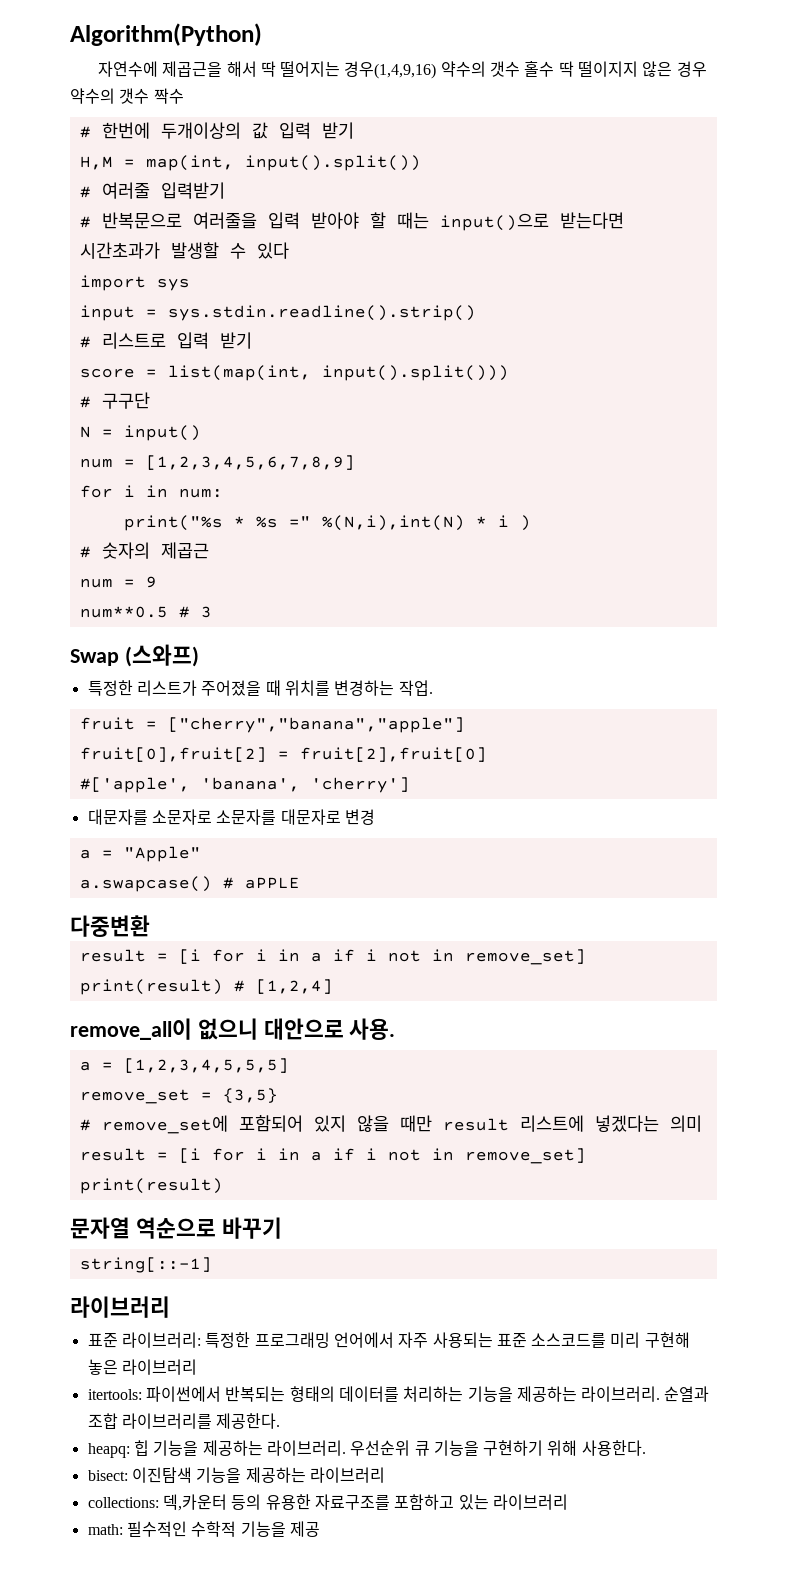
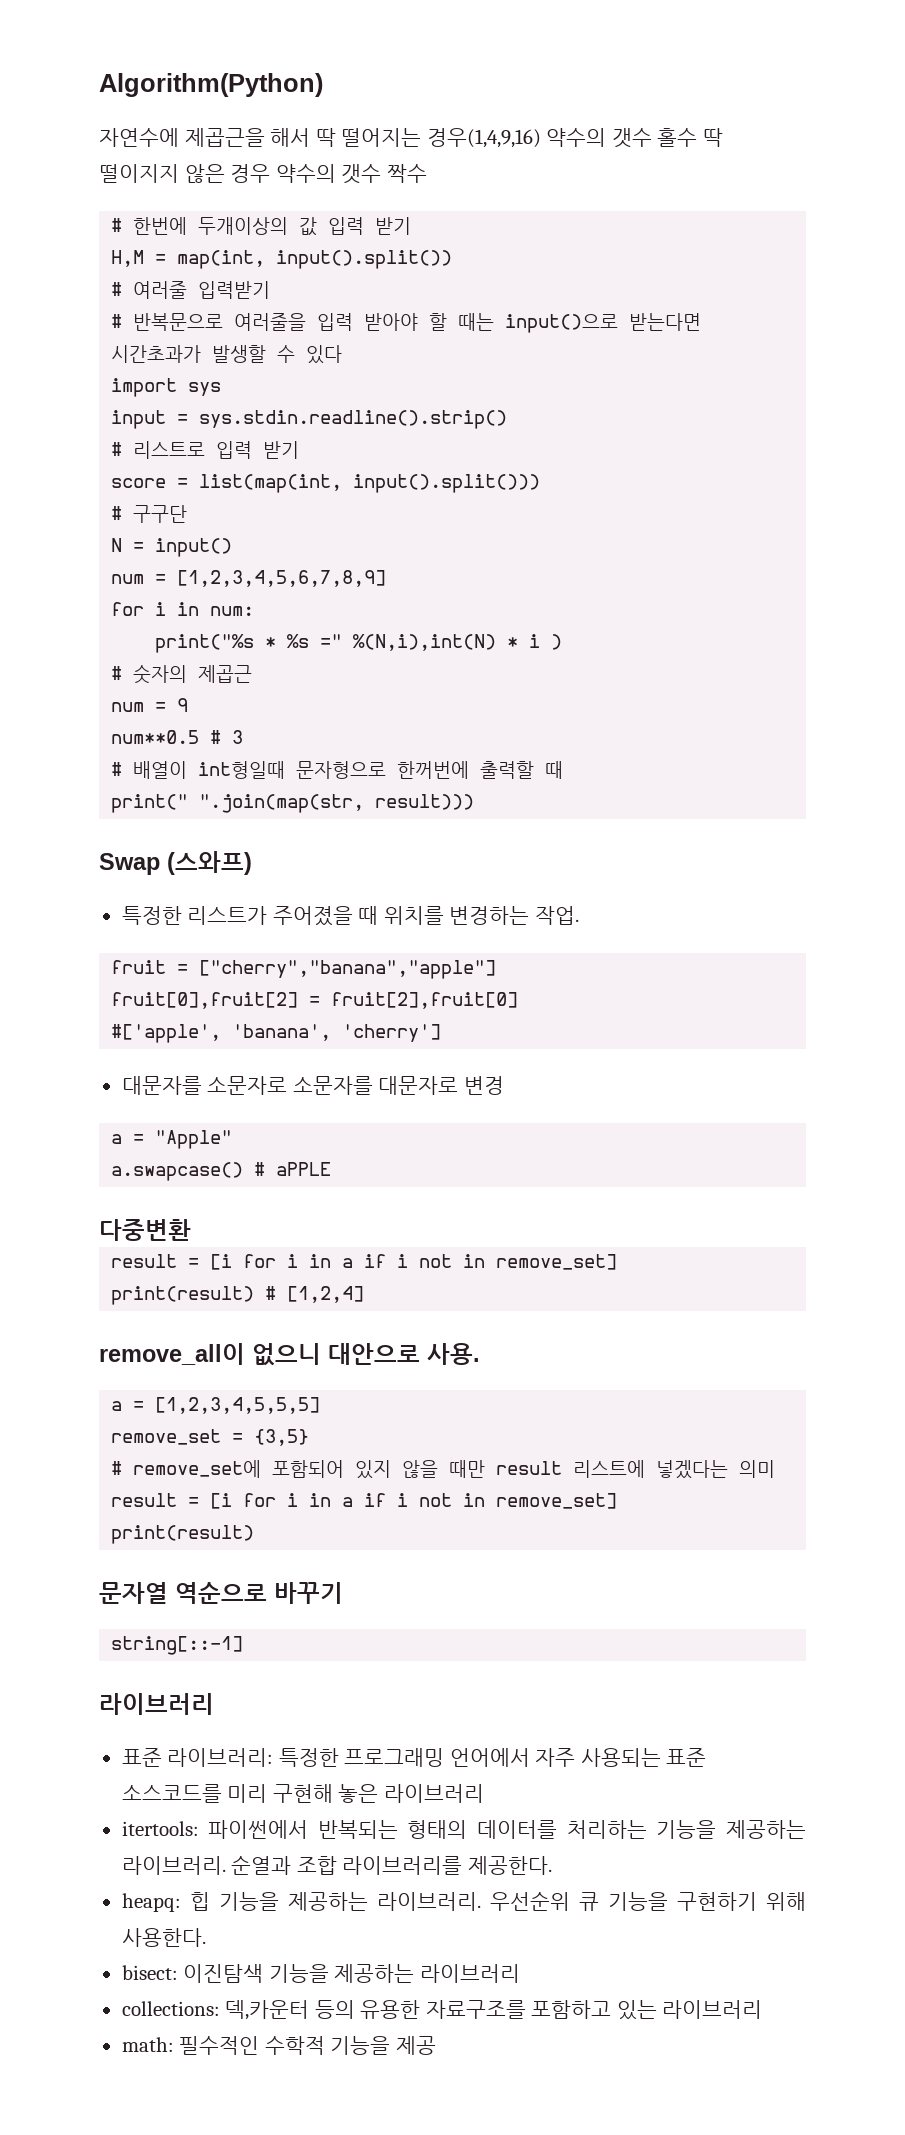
+ # 배열이 int형일때 문자형으로 한꺼번에 출력할 때
+ print(" ".join(map(str, result)))

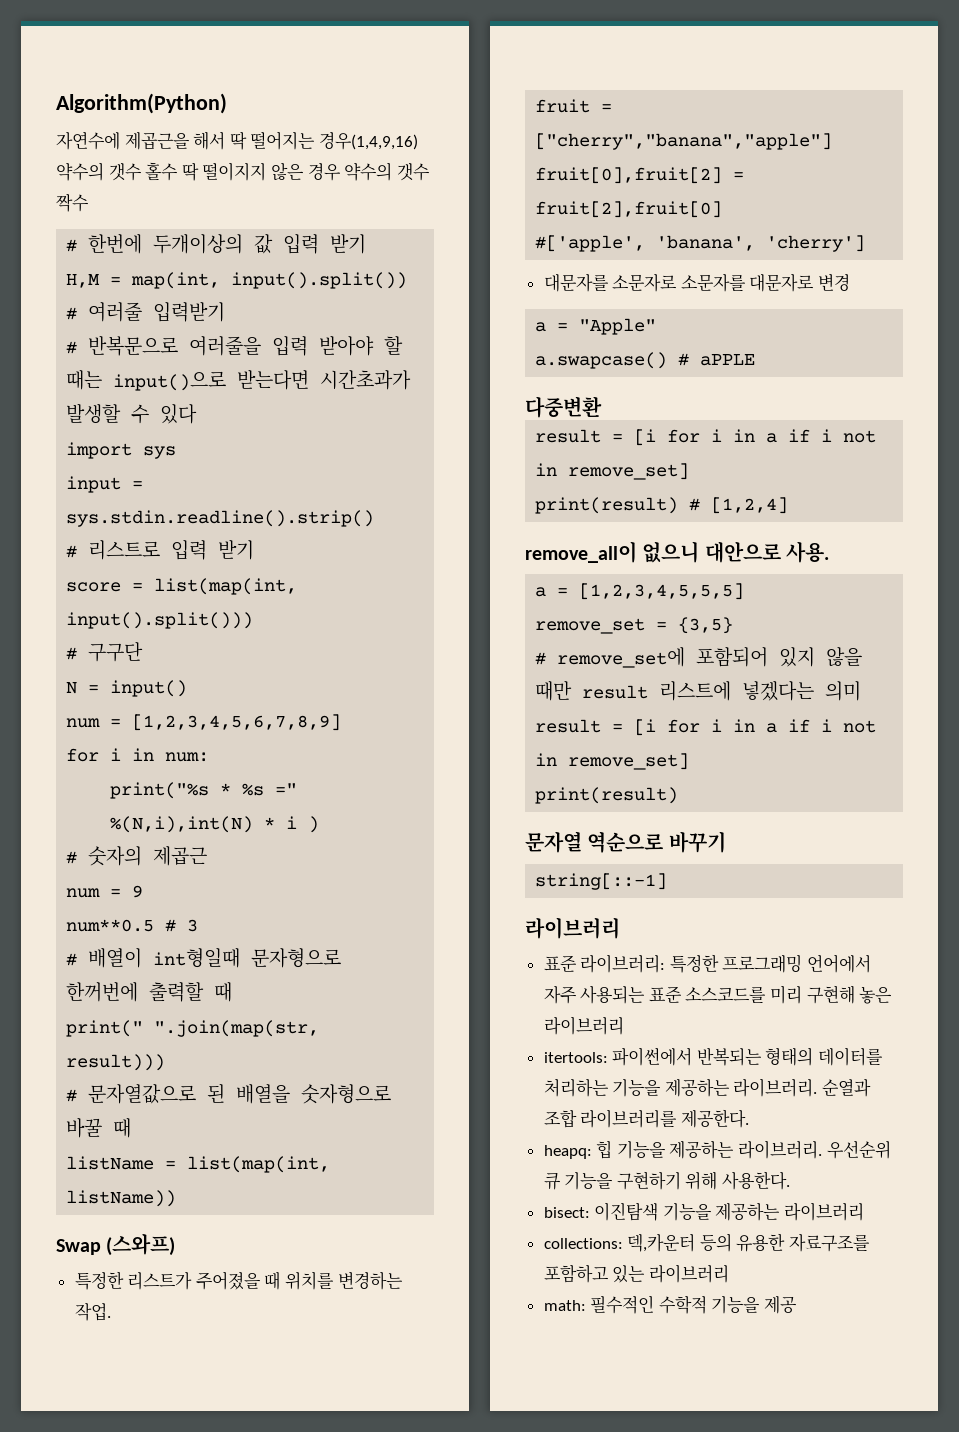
+ # 문자열값으로 된 배열을 숫자형으로 바꿀 때
+ listName = list(map(int, listName))

